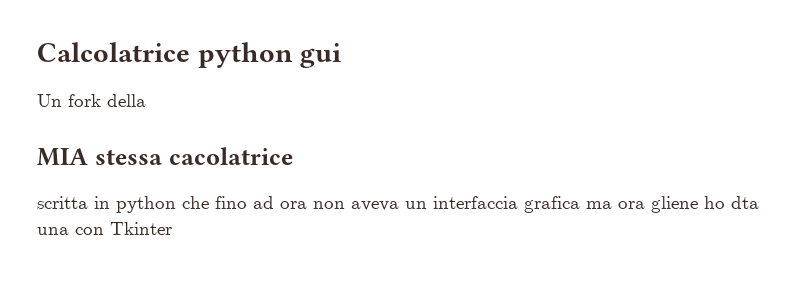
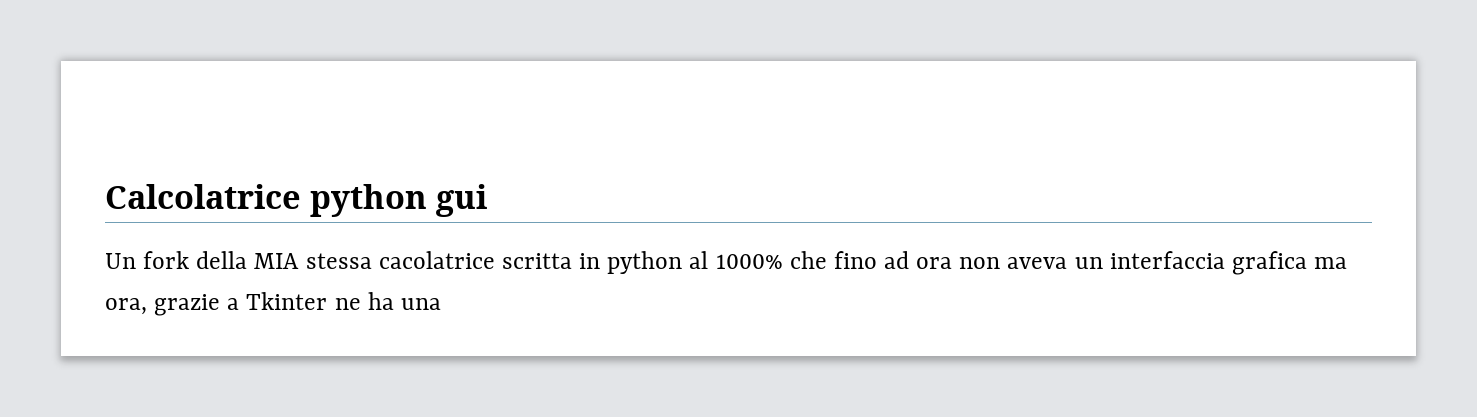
- Un fork della
- MIA stessa cacolatrice
- scritta in python che fino ad ora non aveva un interfaccia grafica ma ora gliene ho dta una con Tkinter
+ Un fork della MIA stessa cacolatrice scritta in python al 1000% che fino ad ora non aveva un interfaccia grafica ma ora, grazie a Tkinter ne ha una

